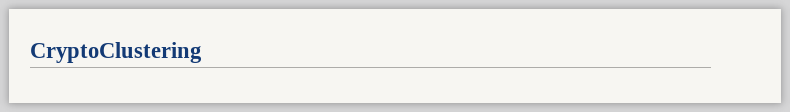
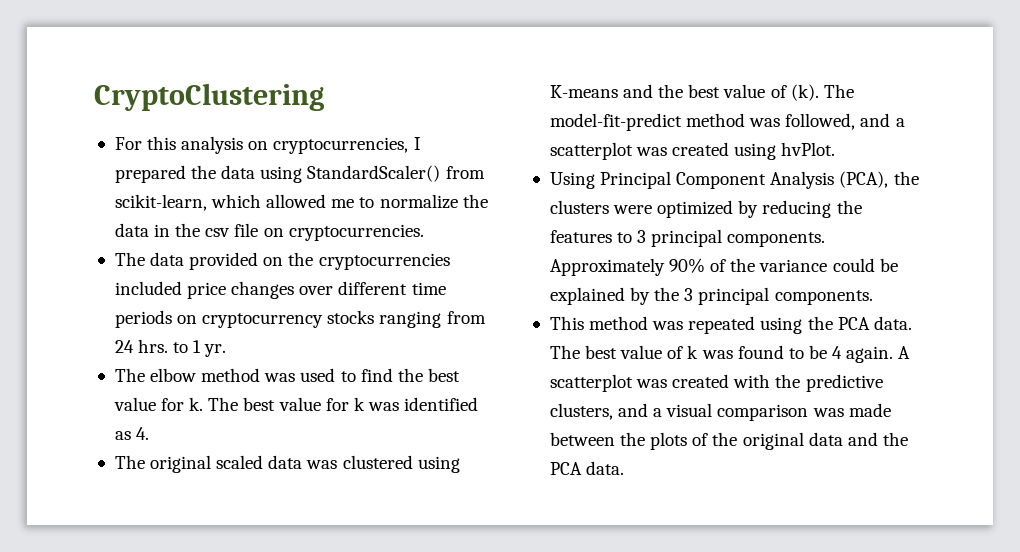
+ For this analysis on cryptocurrencies, I prepared the data using StandardScaler() from scikit-learn, which allowed me to normalize the data in the csv file on cryptocurrencies.
+ The data provided on the cryptocurrencies included price changes over different time periods on cryptocurrency stocks ranging from 24 hrs. to 1 yr.
+ The elbow method was used to find the best value for k. The best value for k was identified as 4.
+ The original scaled data was clustered using K-means and the best value of (k). The model-fit-predict method was followed, and a scatterplot was created using hvPlot.
+ Using Principal Component Analysis (PCA), the clusters were optimized by reducing the features to 3 principal components. Approximately 90% of the variance could be explained by the 3 principal components.
+ This method was repeated using the PCA data. The best value of k was found to be 4 again. A scatterplot was created with the predictive clusters, and a visual comparison was made between the plots of the original data and the PCA data.

